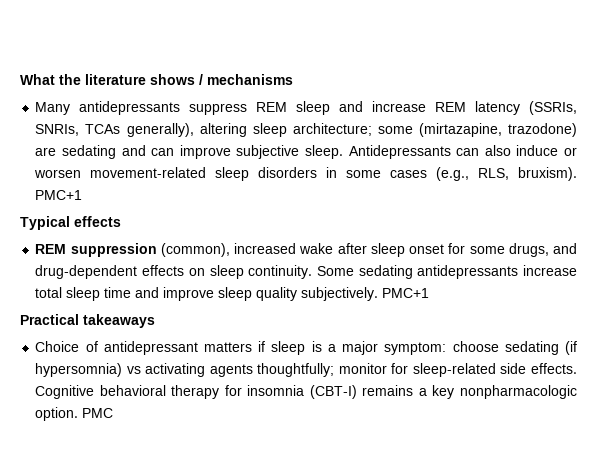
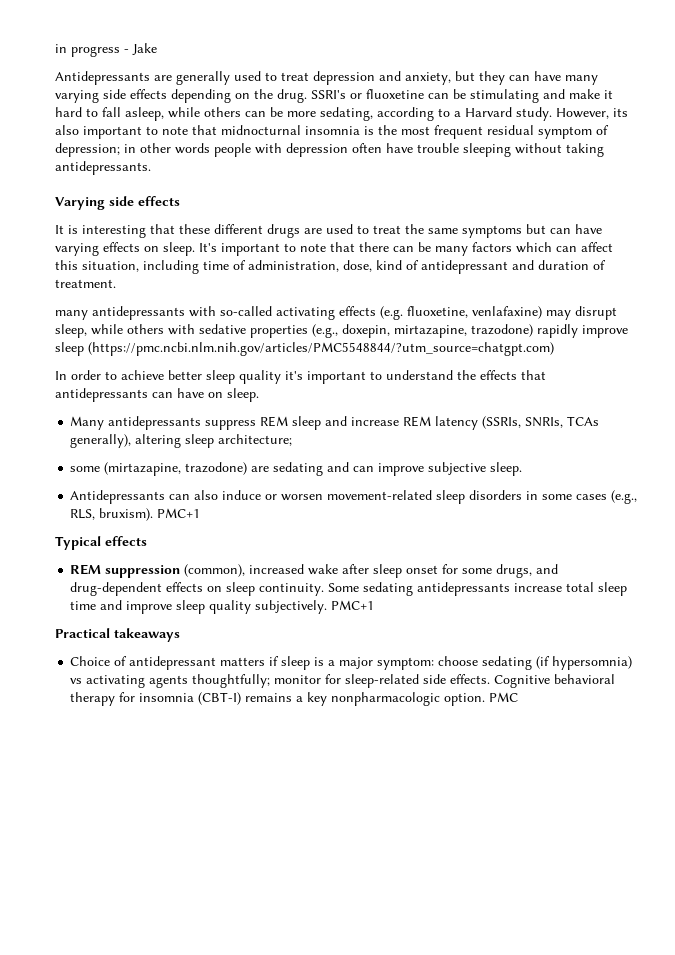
- What the literature shows / mechanisms
+ in progress - Jake
+ Antidepressants are generally used to treat depression and anxiety, but they can have many varying side effects depending on the drug. SSRI's or fluoxetine can be stimulating and make it hard to fall asleep, while others can be more sedating, according to a Harvard study. However, its also important to note that midnocturnal insomnia is the most frequent residual symptom of depression; in other words people with depression often have trouble sleeping without taking antidepressants.
+ Varying side effects
+ It is interesting that these different drugs are used to treat the same symptoms but can have varying effects on sleep. It's important to note that there can be many factors which can affect this situation, including time of administration, dose, kind of antidepressant and duration of treatment.
+ many antidepressants with so-called activating effects (e.g. fluoxetine, venlafaxine) may disrupt sleep, while others with sedative properties (e.g., doxepin, mirtazapine, trazodone) rapidly improve sleep (https://pmc.ncbi.nlm.nih.gov/articles/PMC5548844/?utm_source=chatgpt.com)
+ In order to achieve better sleep quality it's important to understand the effects that antidepressants can have on sleep.
- Many antidepressants suppress REM sleep and increase REM latency (SSRIs, SNRIs, TCAs generally), altering sleep architecture; some (mirtazapine, trazodone) are sedating and can improve subjective sleep. Antidepressants can also induce or worsen movement-related sleep disorders in some cases (e.g., RLS, bruxism).
+ Many antidepressants suppress REM sleep and increase REM latency (SSRIs, SNRIs, TCAs generally), altering sleep architecture;
+ some (mirtazapine, trazodone) are sedating and can improve subjective sleep.
+ Antidepressants can also induce or worsen movement-related sleep disorders in some cases (e.g., RLS, bruxism).

